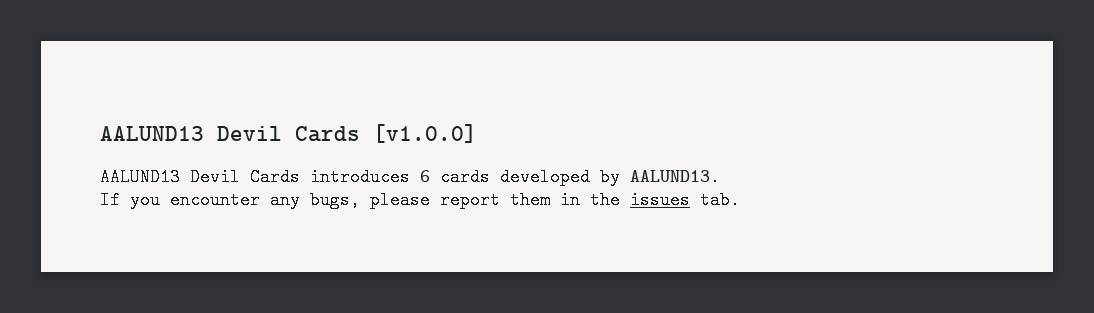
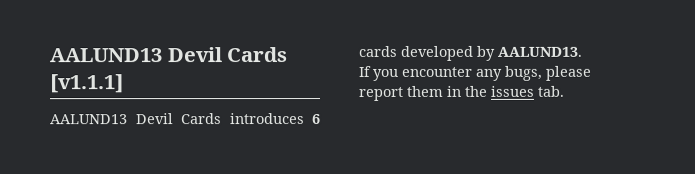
- AALUND13 Devil Cards [v1.0.0]
+ AALUND13 Devil Cards [v1.1.1]

